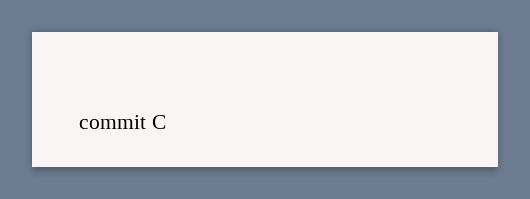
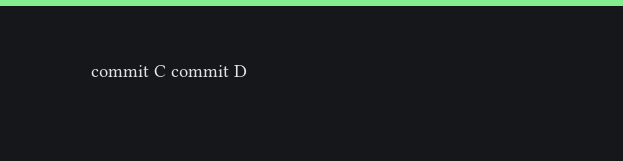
- commit C
+ commit C commit D

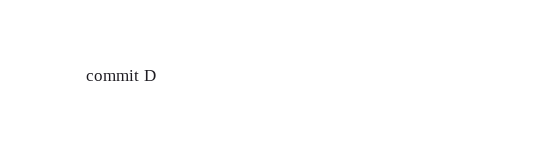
- commit C commit D
+ commit D

